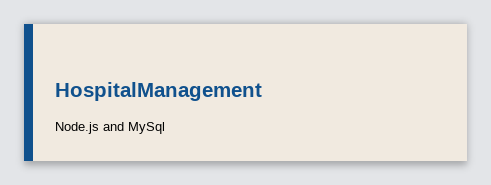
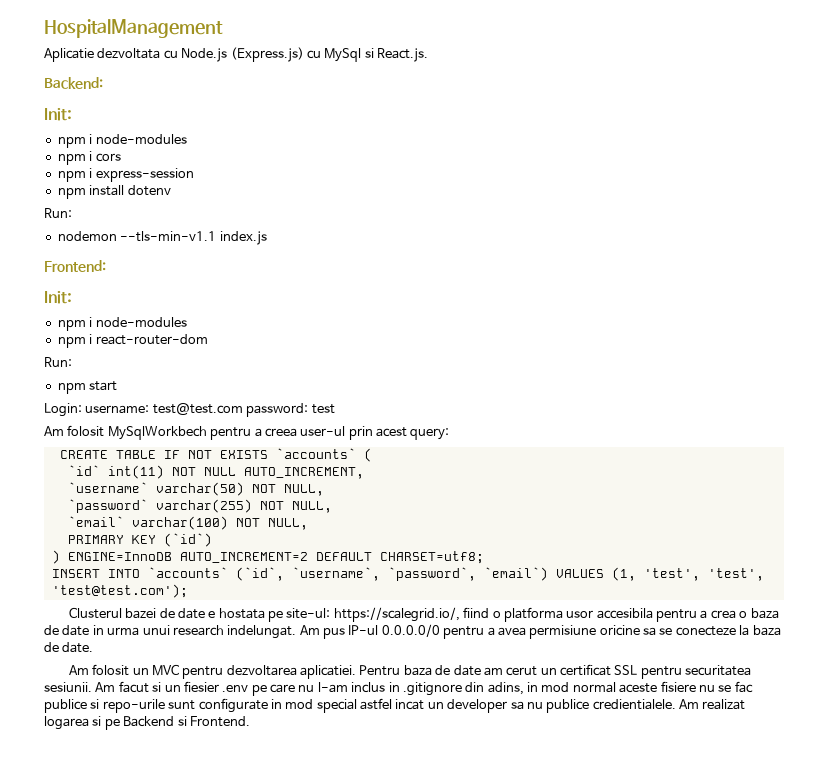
- Node.js and MySql
+ Aplicatie dezvoltata cu Node.js (Express.js) cu MySql si React.js.
+ Backend:
+ Init:
+ npm i node-modules
+ npm i cors
+ npm i express-session
+ npm install dotenv
+ Run:
+ nodemon --tls-min-v1.1 index.js
+ Frontend:
+ Init:
+ npm i node-modules
+ npm i react-router-dom
+ Run:
+ npm start
+ Login: username: test@test.com password: test
+ Am folosit MySqlWorkbech pentru a creea user-ul prin acest query:
+ CREATE TABLE IF NOT EXISTS `accounts` (
+ `id` int(11) NOT NULL AUTO_INCREMENT,
+ `username` varchar(50) NOT NULL,
+ `password` varchar(255) NOT NULL,
+ `email` varchar(100) NOT NULL,
+ PRIMARY KEY (`id`)
+ ) ENGINE=InnoDB AUTO_INCREMENT=2 DEFAULT CHARSET=utf8;
+ INSERT INTO `accounts` (`id`, `username`, `password`, `email`) VALUES (1, 'test', 'test', 'test@test.com');
+ Clusterul bazei de date e hostata pe site-ul: https://scalegrid.io/, fiind o platforma usor accesibila pentru a crea o baza de date in urma unui research indelungat. Am pus IP-ul 0.0.0.0/0 pentru a avea permisiune oricine sa se conecteze la baza de date.
+ Am folosit un MVC pentru dezvoltarea aplicatiei. Pentru baza de date am cerut un certificat SSL pentru securitatea sesiunii. Am facut si un fiesier .env pe care nu l-am inclus in .gitignore din adins, in mod normal aceste fisiere nu se fac publice si repo-urile sunt configurate in mod special astfel incat un developer sa nu publice credientialele. Am realizat logarea si pe Backend si Frontend.

